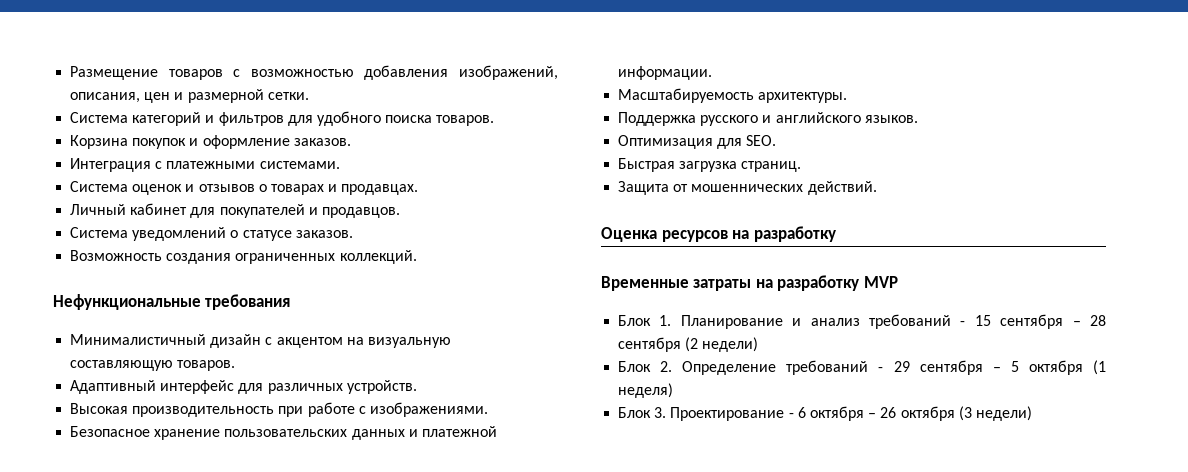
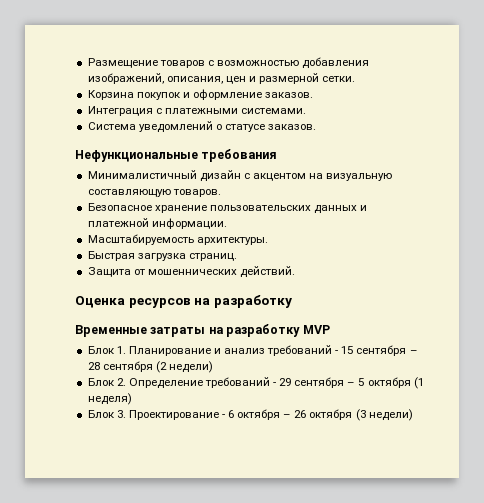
- Система категорий и фильтров для удобного поиска товаров.
- Система оценок и отзывов о товарах и продавцах.
- Личный кабинет для покупателей и продавцов.
- Возможность создания ограниченных коллекций.
- Адаптивный интерфейс для различных устройств.
- Высокая производительность при работе с изображениями.
- Поддержка русского и английского языков.
- Оптимизация для SEO.

